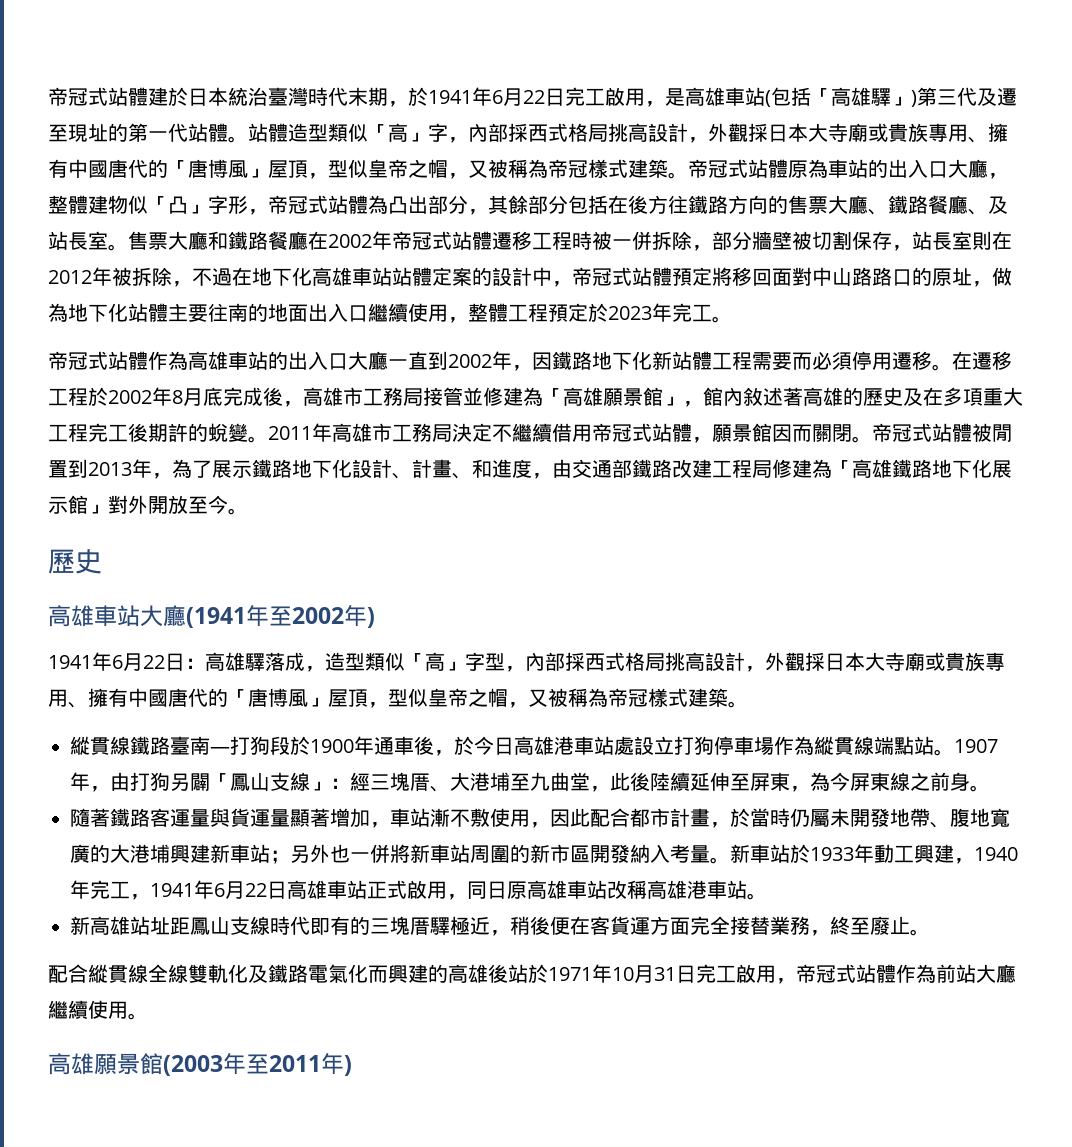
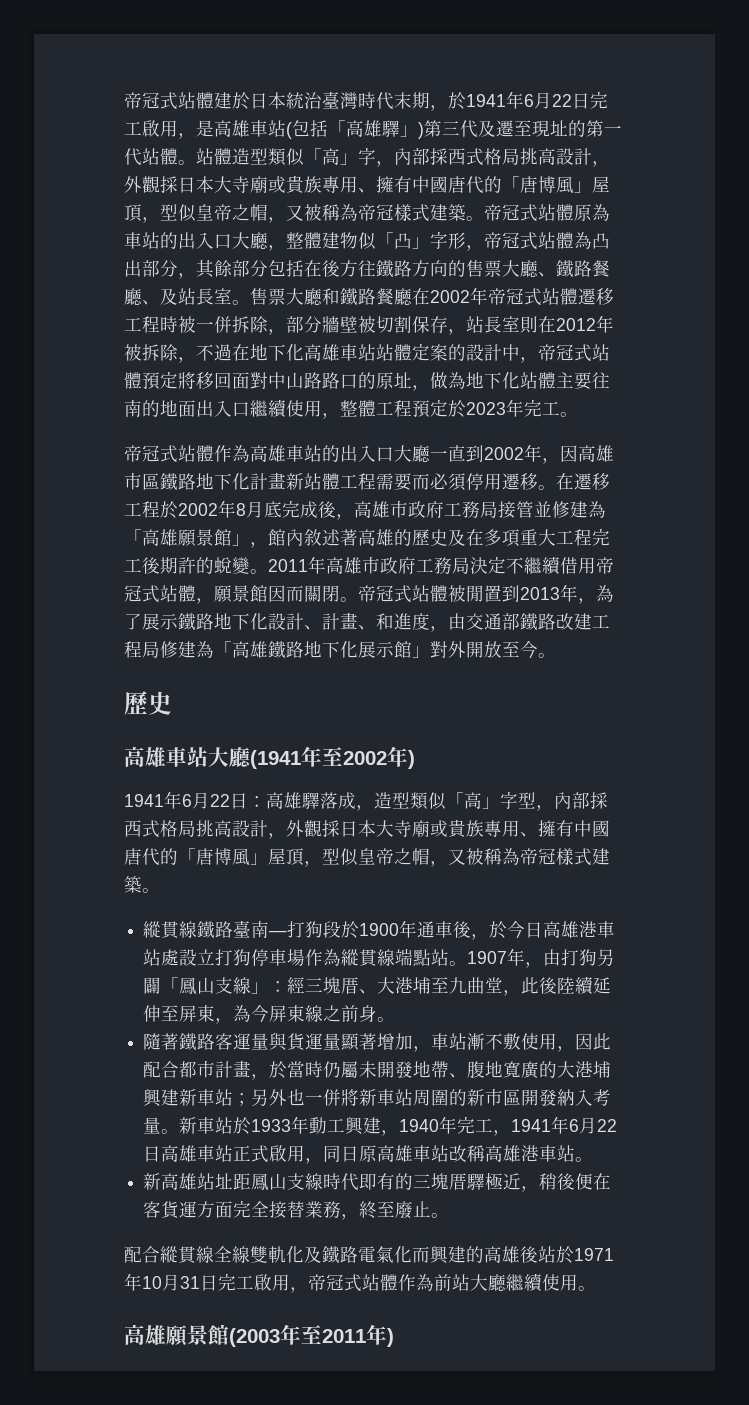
- 帝冠式站體作為高雄車站的出入口大廳一直到2002年，因鐵路地下化新站體工程需要而必須停用遷移。
+ 帝冠式站體作為高雄車站的出入口大廳一直到2002年，因高雄市區鐵路地下化計畫新站體工程需要而必須停用遷移。
- 在遷移工程於2002年8月底完成後，高雄市工務局接管並修建為「高雄願景館」，館內敘述著高雄的歷史及在多項重大工程完工後期許的蛻變。
+ 在遷移工程於2002年8月底完成後，高雄市政府工務局接管並修建為「高雄願景館」，館內敘述著高雄的歷史及在多項重大工程完工後期許的蛻變。
- 2011年高雄市工務局決定不繼續借用帝冠式站體，願景館因而關閉。
+ 2011年高雄市政府工務局決定不繼續借用帝冠式站體，願景館因而關閉。

